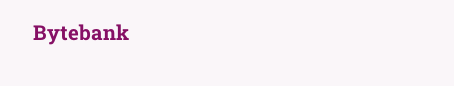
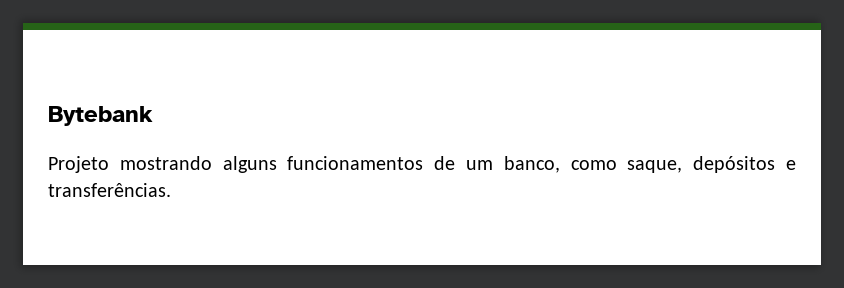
+ Projeto mostrando alguns funcionamentos de um banco, como saque, depósitos e transferências.

